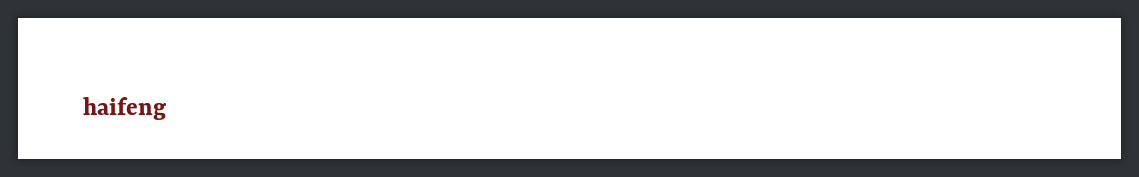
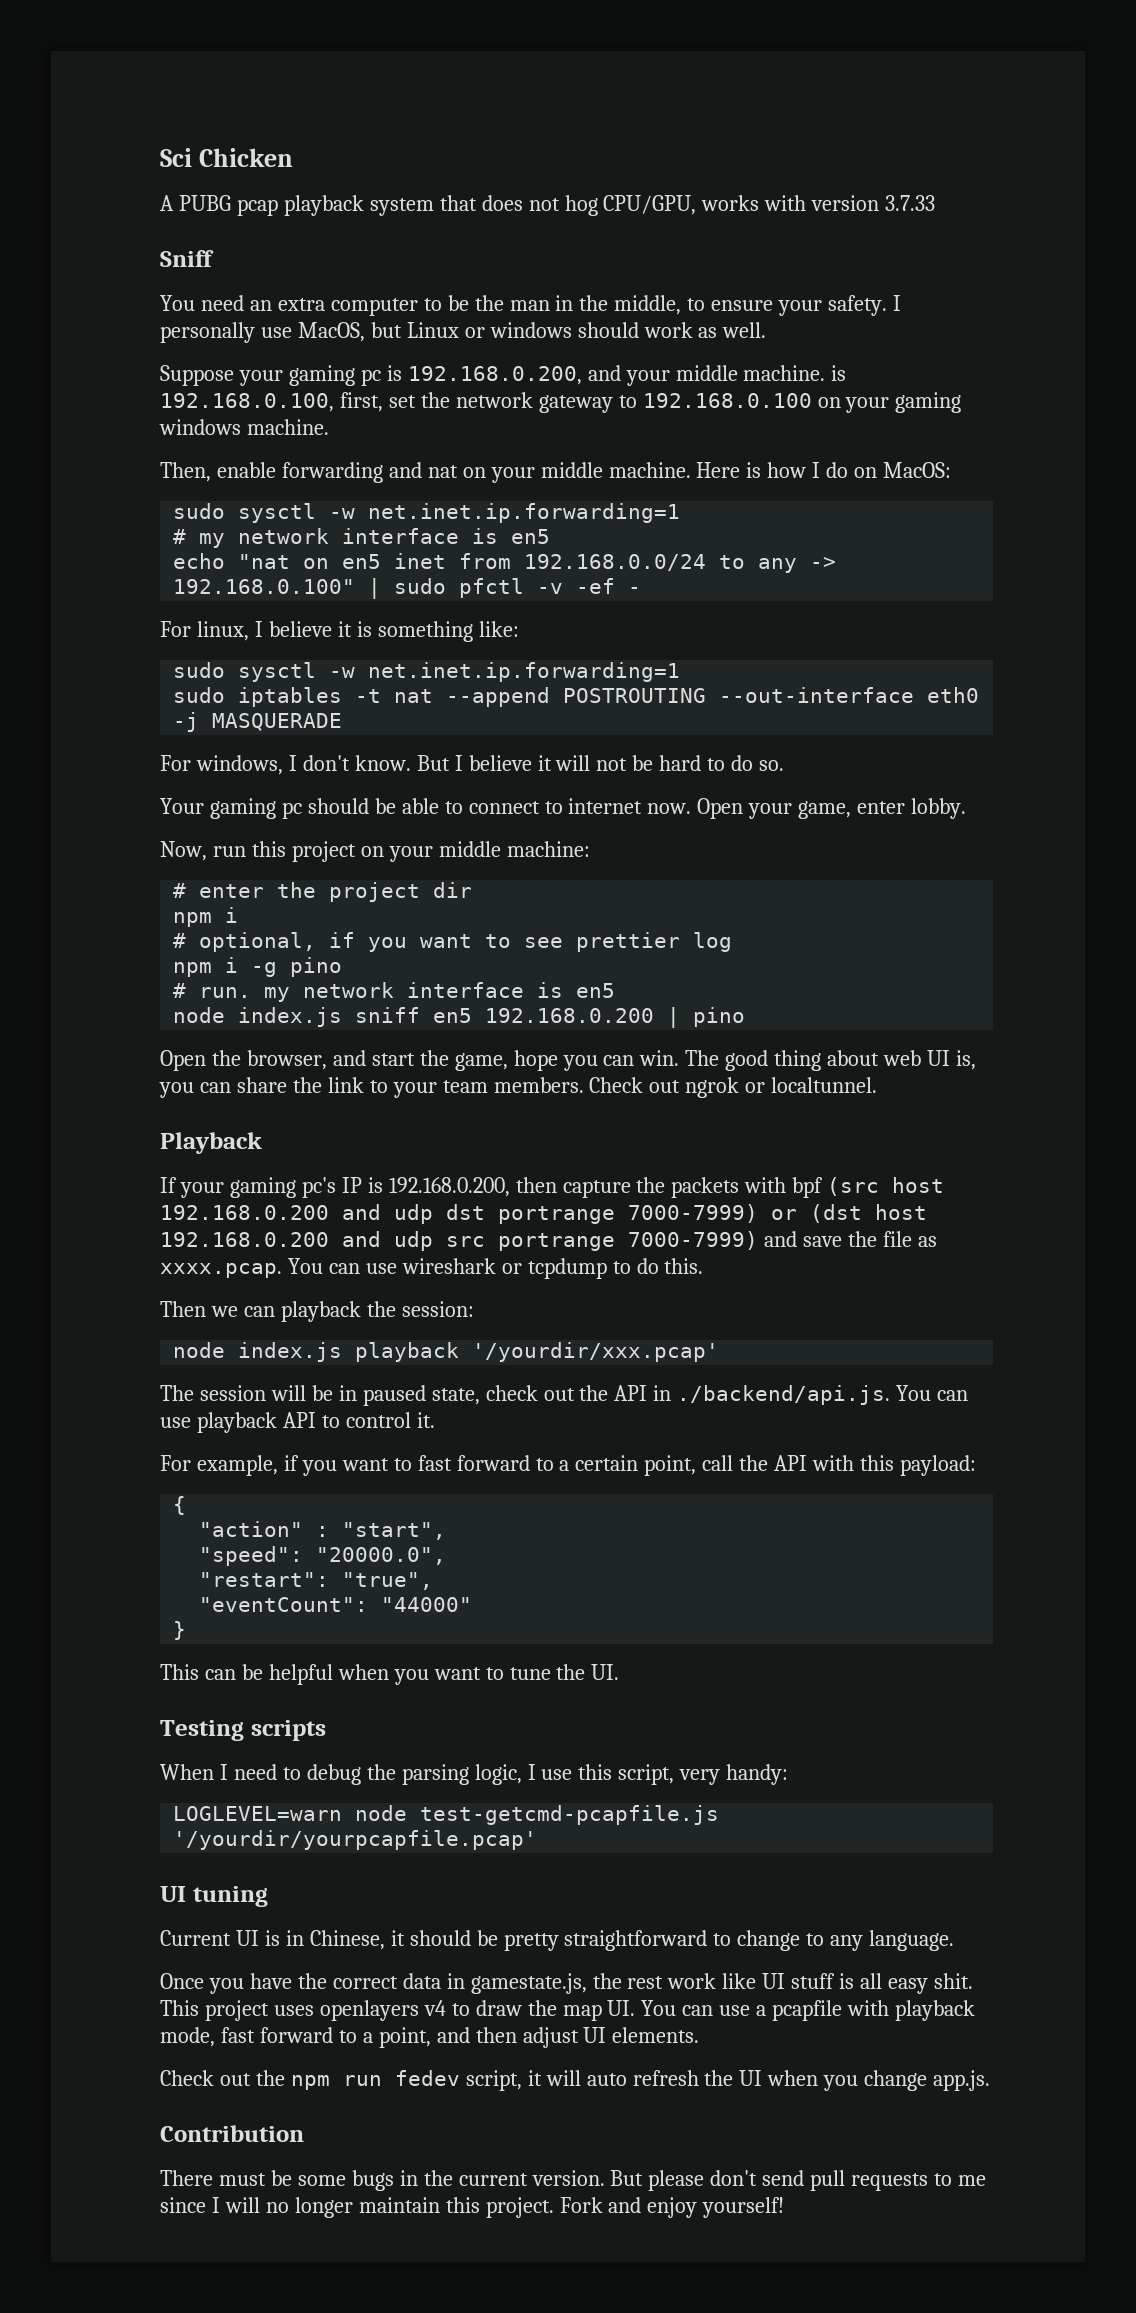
- haifeng
+ Sci Chicken
+ A PUBG pcap playback system that does not hog CPU/GPU, works with version 3.7.33
+ Sniff
+ You need an extra computer to be the man in the middle, to ensure your safety. I personally use MacOS, but Linux or windows should work as well.
+ Suppose your gaming pc is 192.168.0.200, and your middle machine. is 192.168.0.100, first, set the network gateway to 192.168.0.100 on your gaming windows machine.
+ Then, enable forwarding and nat on your middle machine. Here is how I do on MacOS:
+ sudo sysctl -w net.inet.ip.forwarding=1
+ # my network interface is en5
+ echo "nat on en5 inet from 192.168.0.0/24 to any -> 192.168.0.100" | sudo pfctl -v -ef -
+ For linux, I believe it is something like:
+ sudo sysctl -w net.inet.ip.forwarding=1
+ sudo iptables -t nat --append POSTROUTING --out-interface eth0 -j MASQUERADE
+ For windows, I don't know. But I believe it will not be hard to do so.
+ Your gaming pc should be able to connect to internet now. Open your game, enter lobby.
+ Now, run this project on your middle machine:
+ # enter the project dir
+ npm i
+ # optional, if you want to see prettier log
+ npm i -g pino
+ # run. my network interface is en5
+ node index.js sniff en5 192.168.0.200 | pino
+ Open the browser, and start the game, hope you can win. The good thing about web UI is, you can share the link to your team members. Check out ngrok or localtunnel.
+ Playback
+ If your gaming pc's IP is 192.168.0.200, then capture the packets with bpf (src host 192.168.0.200 and udp dst portrange 7000-7999) or (dst host 192.168.0.200 and udp src portrange 7000-7999) and save the file as xxxx.pcap. You can use wireshark or tcpdump to do this.
+ Then we can playback the session:
+ node index.js playback '/yourdir/xxx.pcap'
+ The session will be in paused state, check out the API in ./backend/api.js. You can use playback API to control it.
+ For example, if you want to fast forward to a certain point, call the API with this payload:
+ {
+ "action" : "start",
+ "speed": "20000.0",
+ "restart": "true",
+ "eventCount": "44000"
+ }
+ This can be helpful when you want to tune the UI.
+ Testing scripts
+ When I need to debug the parsing logic, I use this script, very handy:
+ LOGLEVEL=warn node test-getcmd-pcapfile.js '/yourdir/yourpcapfile.pcap'
+ UI tuning
+ Current UI is in Chinese, it should be pretty straightforward to change to any language.
+ Once you have the correct data in gamestate.js, the rest work like UI stuff is all easy shit. This project uses openlayers v4 to draw the map UI. You can use a pcapfile with playback mode, fast forward to a point, and then adjust UI elements.
+ Check out the npm run fedev script, it will auto refresh the UI when you change app.js.
+ Contribution
+ There must be some bugs in the current version. But please don't send pull requests to me since I will no longer maintain this project. Fork and enjoy yourself!

